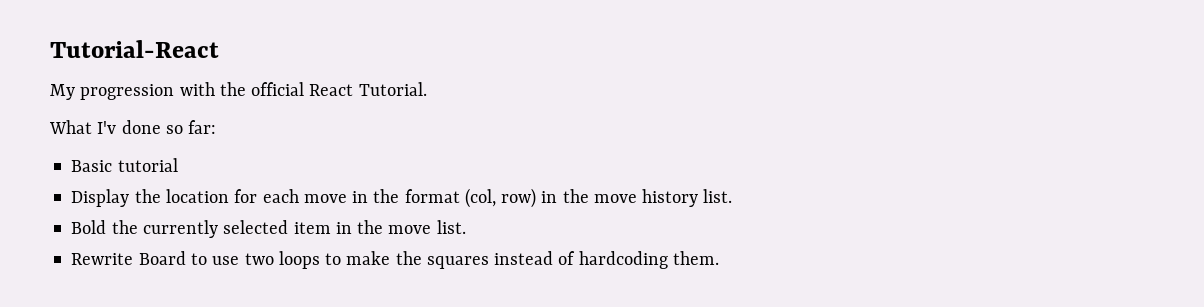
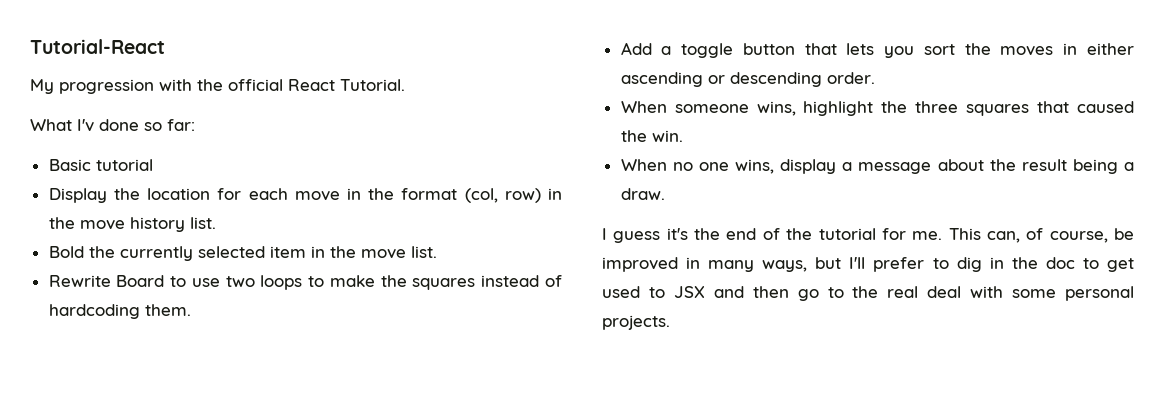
+ Add a toggle button that lets you sort the moves in either ascending or descending order.
+ When someone wins, highlight the three squares that caused the win.
+ When no one wins, display a message about the result being a draw.
+ I guess it's the end of the tutorial for me. This can, of course, be improved in many ways, but I'll prefer to dig in the doc to get used to JSX and then go to the real deal with some personal projects.

